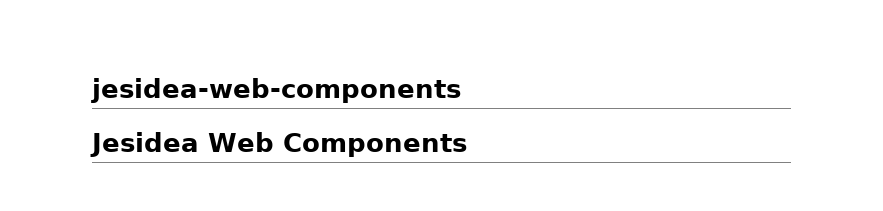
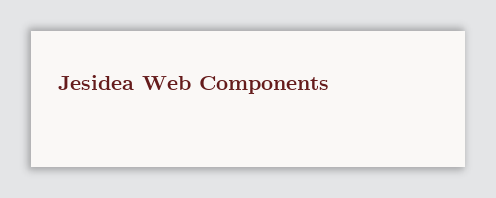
- jesidea-web-components

